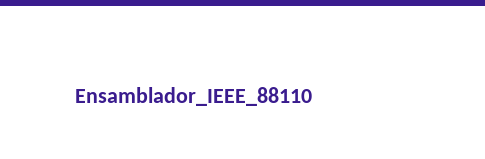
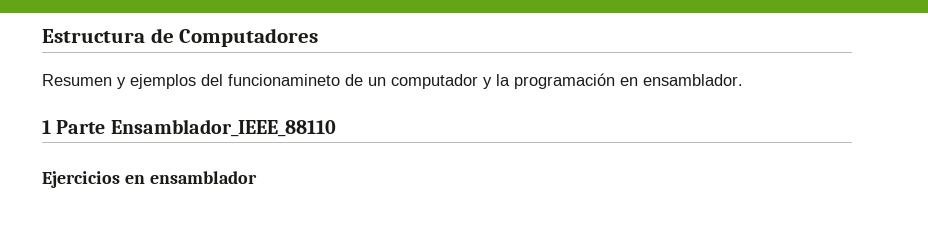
- Ensamblador_IEEE_88110
+ Estructura de Computadores
+ Resumen y ejemplos del funcionamineto de un computador y la programación en ensamblador.
+ 1 Parte Ensamblador_IEEE_88110
+ Ejercicios en ensamblador

